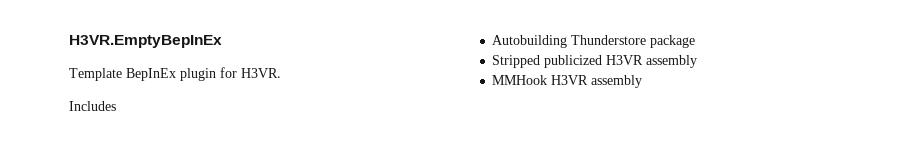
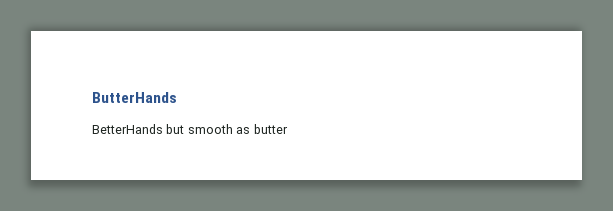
- H3VR.EmptyBepInEx
- Template BepInEx plugin for H3VR.
- Includes
- Autobuilding Thunderstore package
- Stripped publicized H3VR assembly
- MMHook H3VR assembly
+ ButterHands
+ BetterHands but smooth as butter

